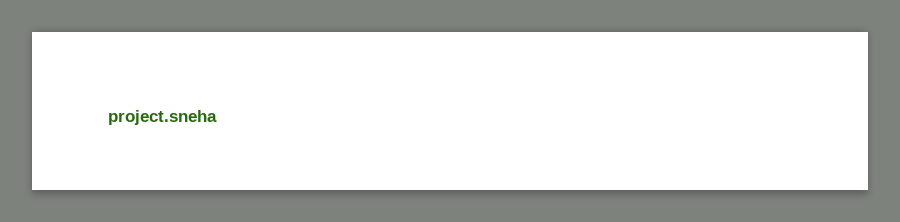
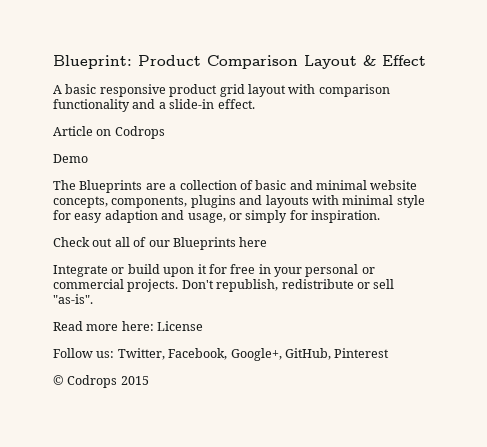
- project.sneha
+ Blueprint: Product Comparison Layout & Effect
+ A basic responsive product grid layout with comparison functionality and a slide-in effect.
+ Article on Codrops
+ Demo
+ The Blueprints are a collection of basic and minimal website concepts, components, plugins and layouts with minimal style for easy adaption and usage, or simply for inspiration.
+ Check out all of our Blueprints here
+ Integrate or build upon it for free in your personal or commercial projects. Don't republish, redistribute or sell "as-is".
+ Read more here: License
+ Follow us: Twitter, Facebook, Google+, GitHub, Pinterest
+ © Codrops 2015

